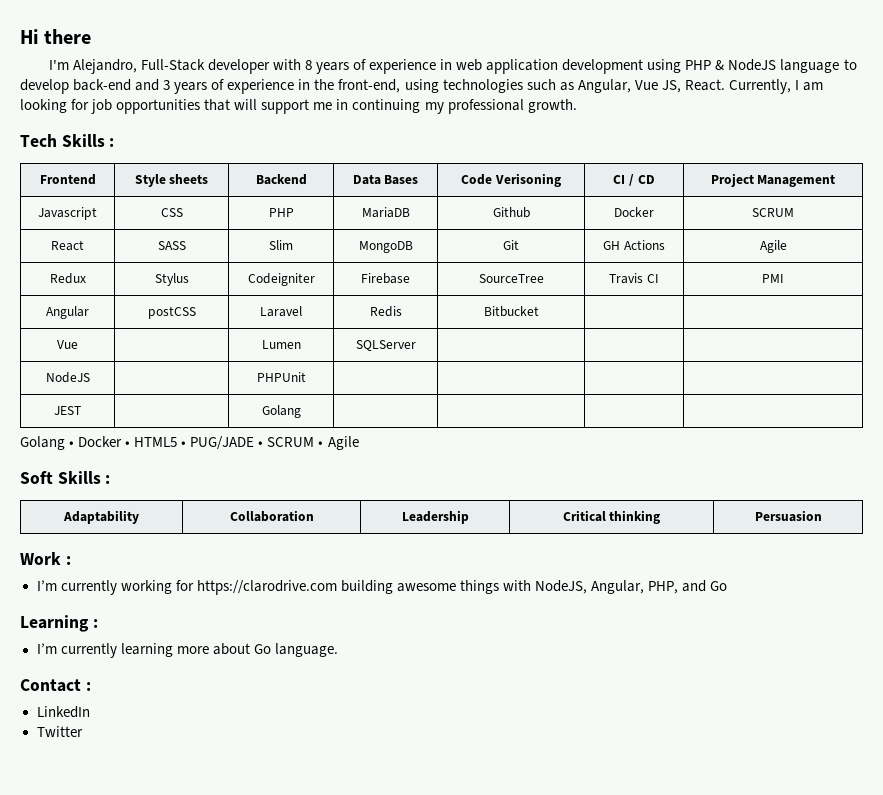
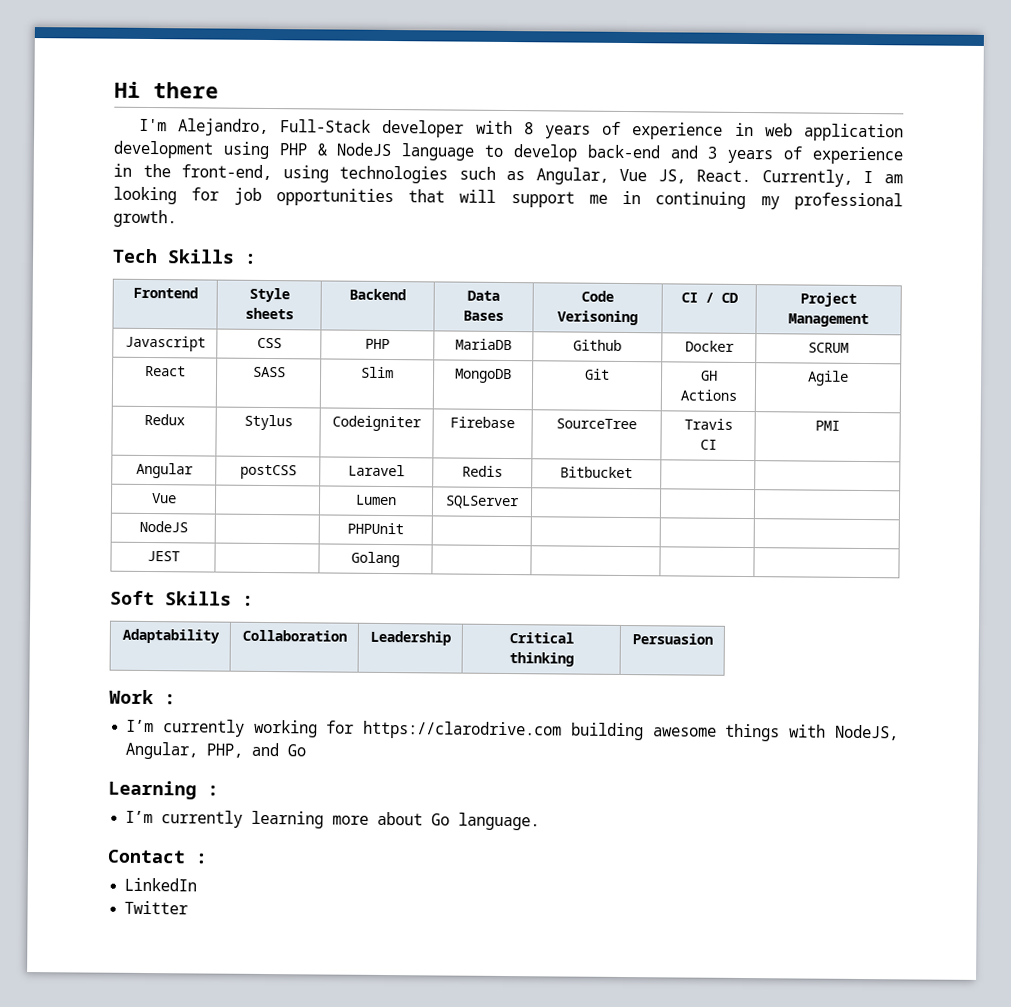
- Golang • Docker • HTML5 • PUG/JADE • SCRUM • Agile

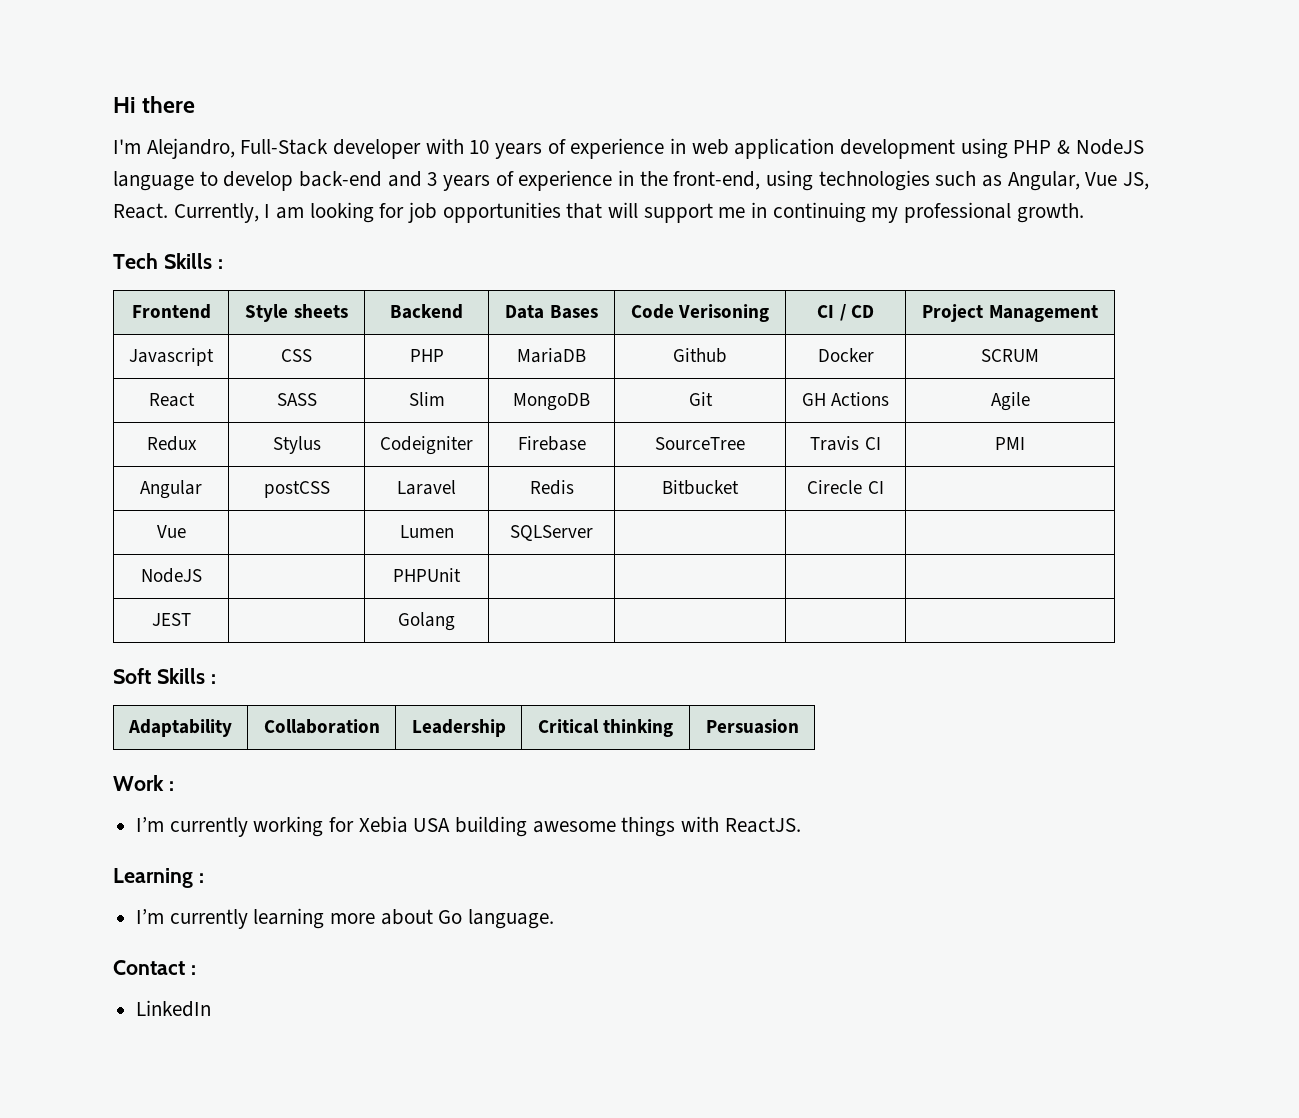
- I'm Alejandro, Full-Stack developer with 8 years of experience in web application development using PHP & NodeJS language to develop back-end and 3 years of experience in the front-end, using technologies such as Angular, Vue JS, React.
+ I'm Alejandro, Full-Stack developer with 10 years of experience in web application development using PHP & NodeJS language to develop back-end and 3 years of experience in the front-end, using technologies such as Angular, Vue JS, React.
- Angular | postCSS | Laravel | Redis | Bitbucket | |
+ Angular | postCSS | Laravel | Redis | Bitbucket | Cirecle CI |
- I’m currently working for https://clarodrive.com building awesome things with NodeJS, Angular, PHP, and Go
+ I’m currently working for Xebia USA building awesome things with ReactJS.
- Twitter

